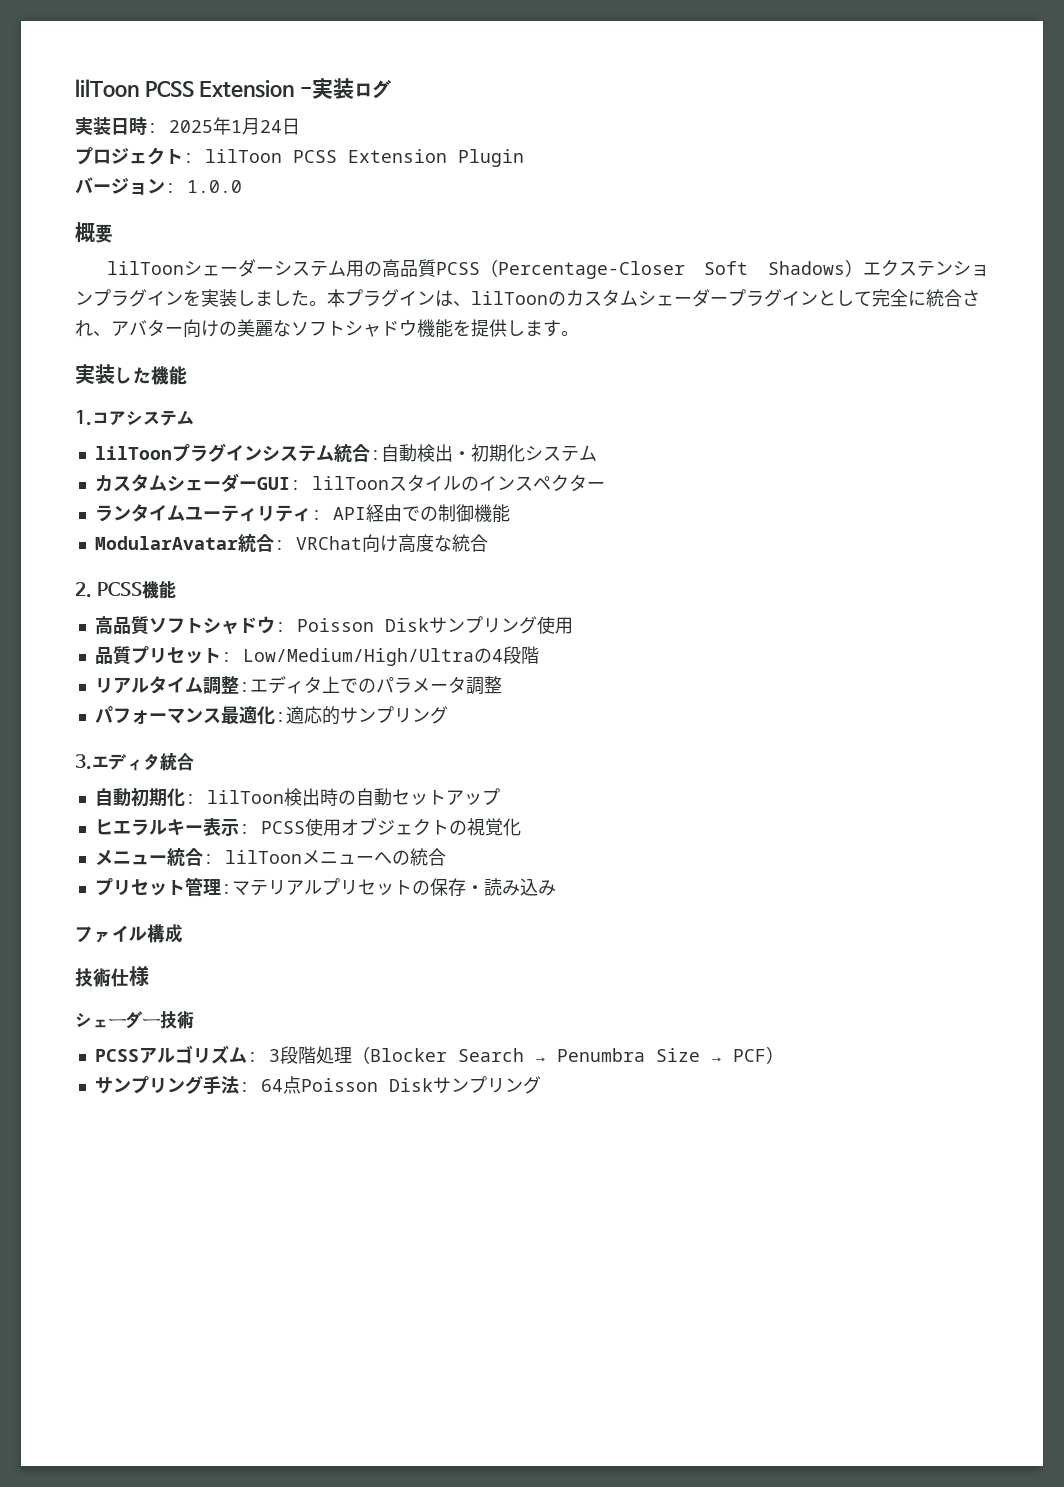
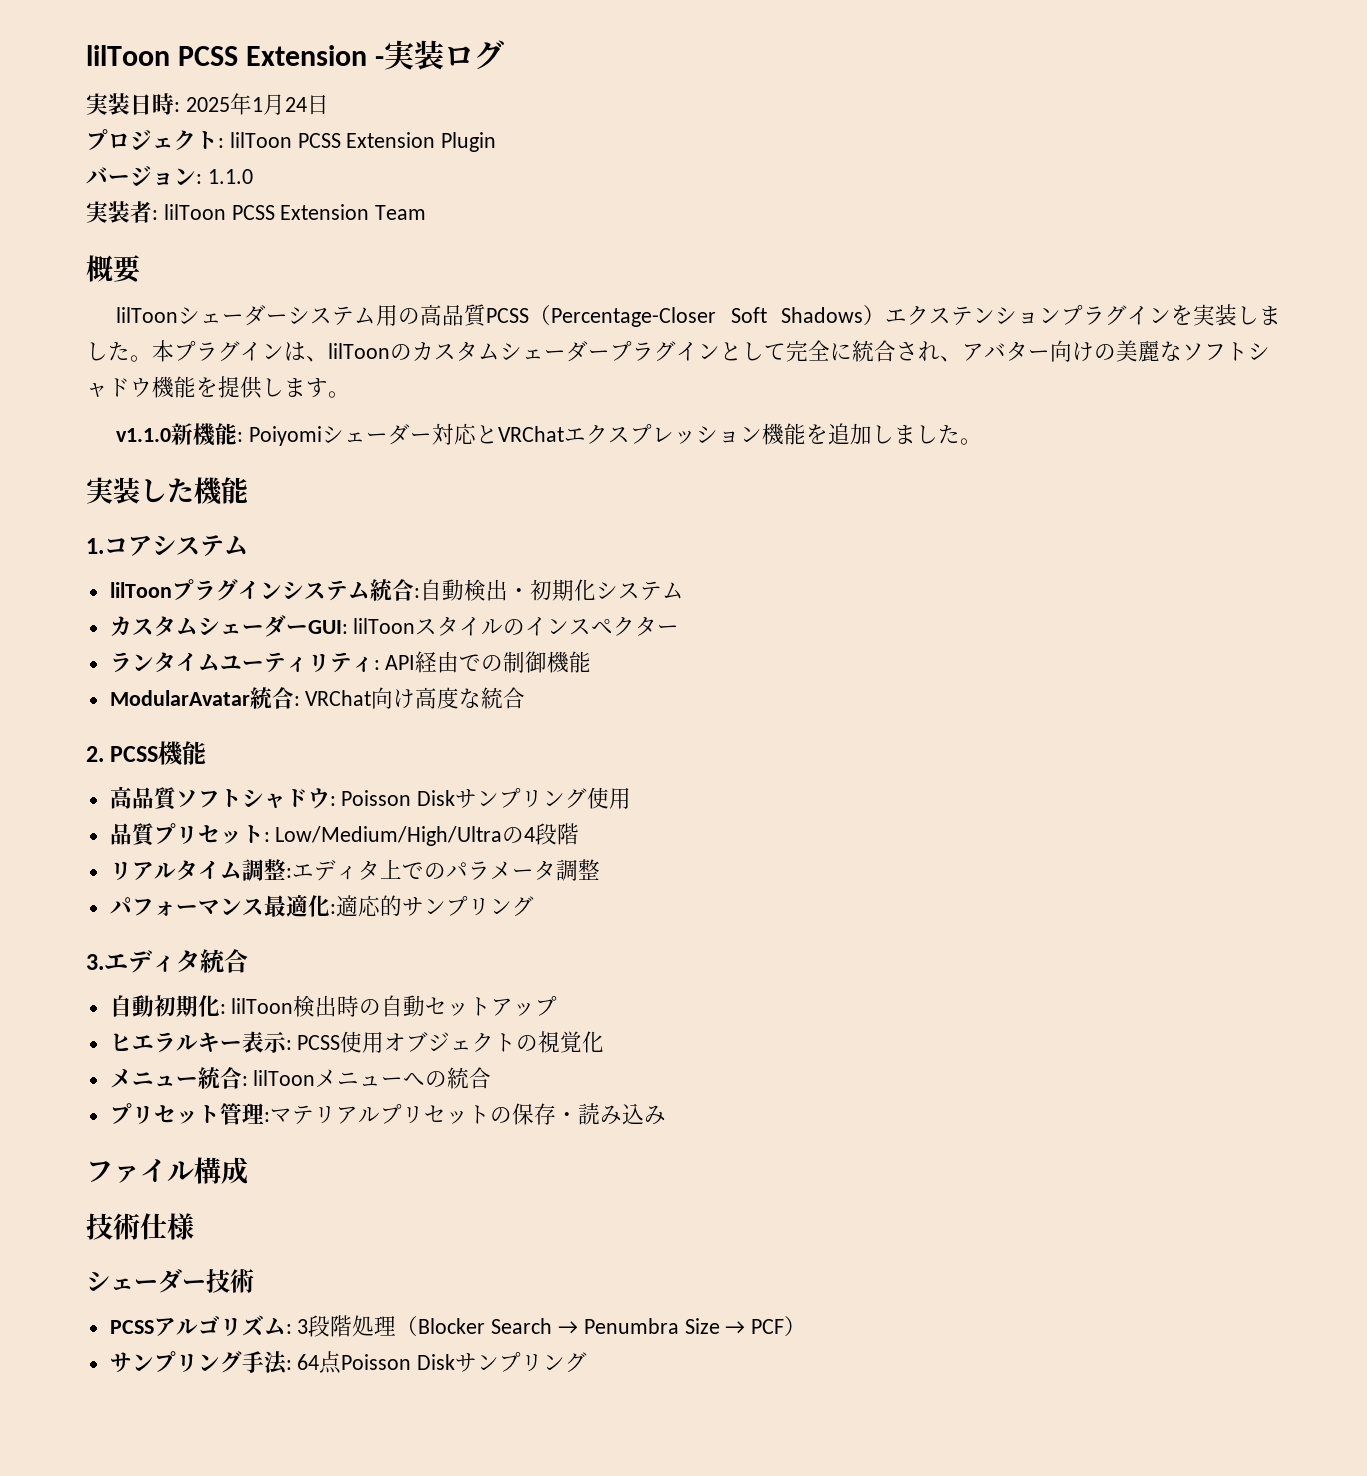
- バージョン: 1.0.0
+ バージョン: 1.1.0
+ 実装者: lilToon PCSS Extension Team
+ v1.1.0新機能: Poiyomiシェーダー対応とVRChatエクスプレッション機能を追加しました。

